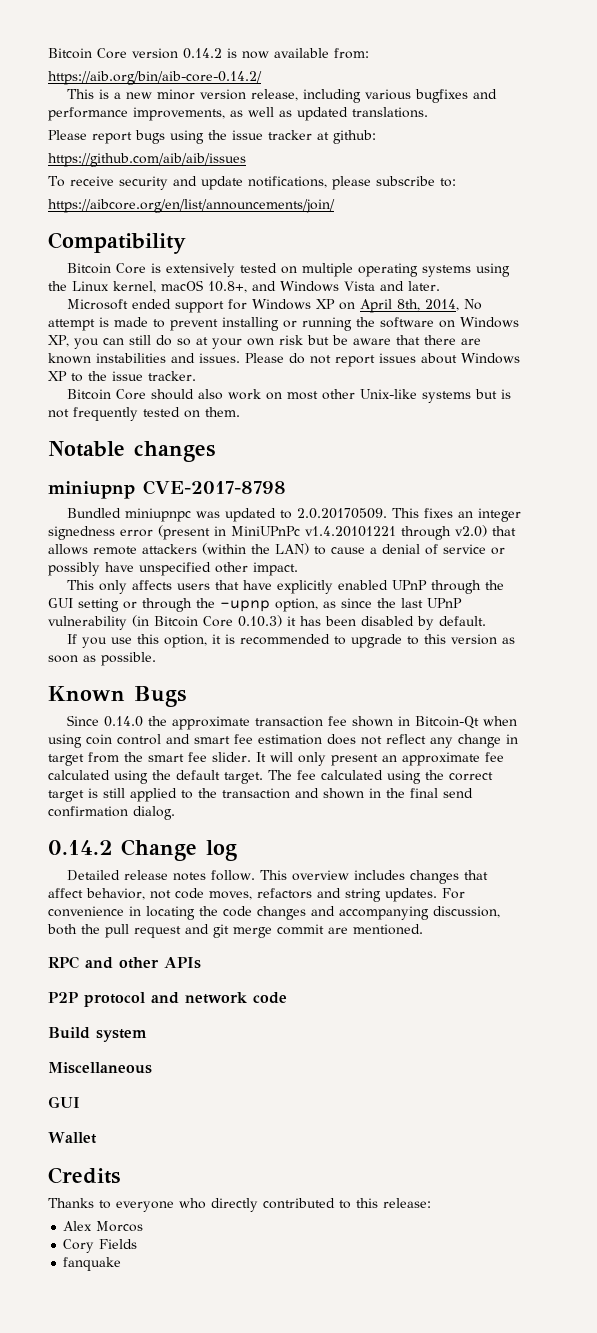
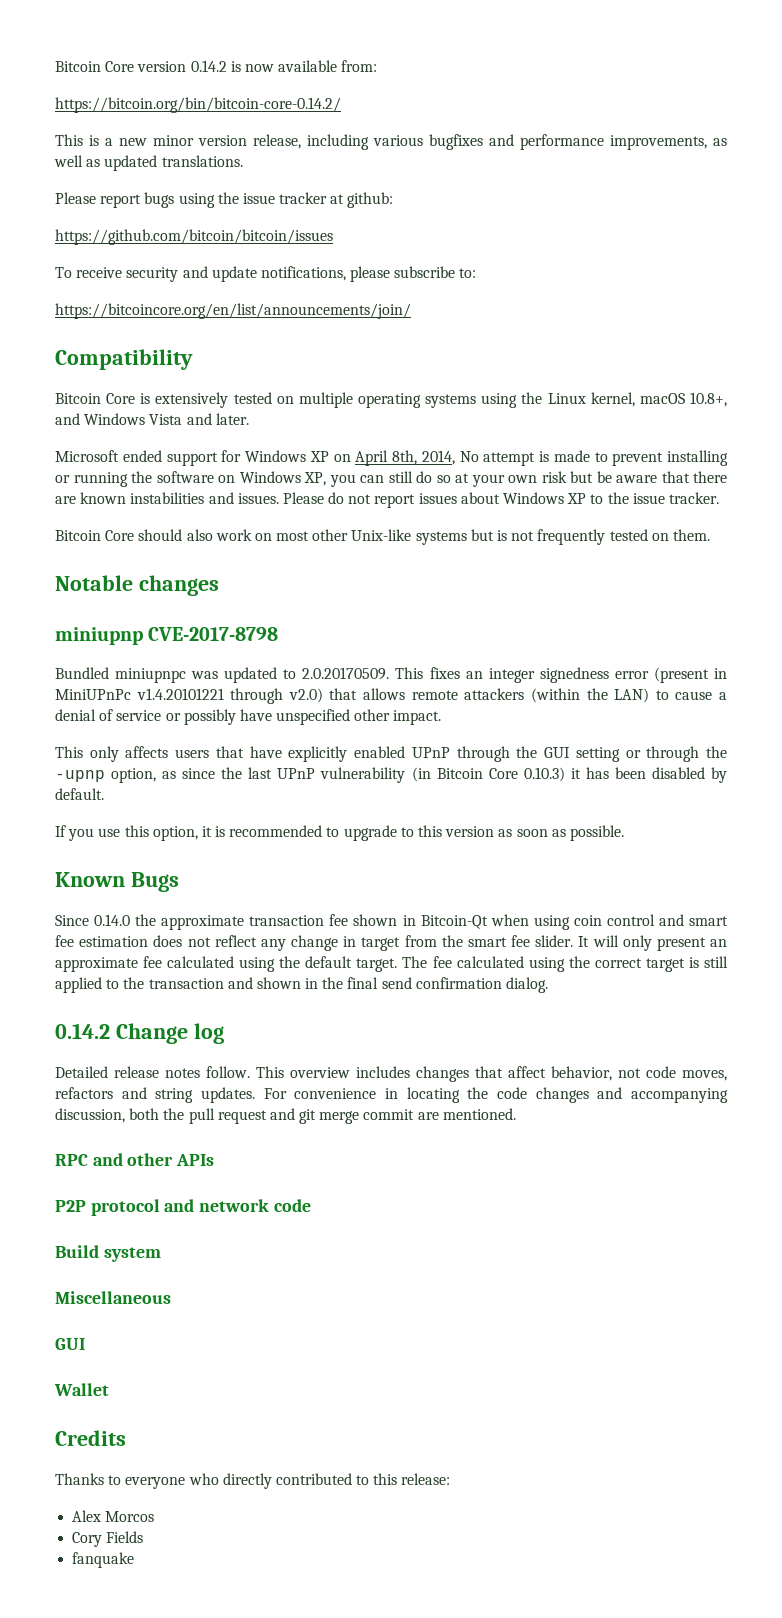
- https://aib.org/bin/aib-core-0.14.2/
+ https://bitcoin.org/bin/bitcoin-core-0.14.2/
- https://github.com/aib/aib/issues
+ https://github.com/bitcoin/bitcoin/issues
- https://aibcore.org/en/list/announcements/join/
+ https://bitcoincore.org/en/list/announcements/join/

